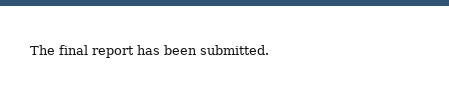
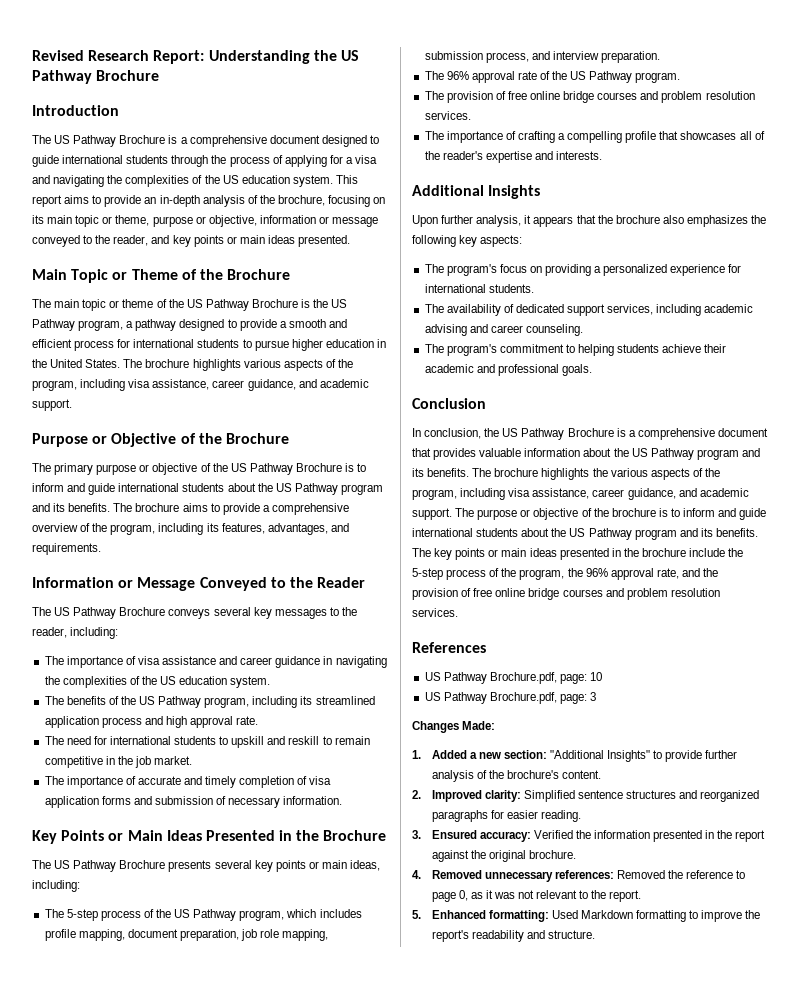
- The final report has been submitted.
+ Revised Research Report: Understanding the US Pathway Brochure
+ Introduction
+ The US Pathway Brochure is a comprehensive document designed to guide international students through the process of applying for a visa and navigating the complexities of the US education system. This report aims to provide an in-depth analysis of the brochure, focusing on its main topic or theme, purpose or objective, information or message conveyed to the reader, and key points or main ideas presented.
+ Main Topic or Theme of the Brochure
+ The main topic or theme of the US Pathway Brochure is the US Pathway program, a pathway designed to provide a smooth and efficient process for international students to pursue higher education in the United States. The brochure highlights various aspects of the program, including visa assistance, career guidance, and academic support.
+ Purpose or Objective of the Brochure
+ The primary purpose or objective of the US Pathway Brochure is to inform and guide international students about the US Pathway program and its benefits. The brochure aims to provide a comprehensive overview of the program, including its features, advantages, and requirements.
+ Information or Message Conveyed to the Reader
+ The US Pathway Brochure conveys several key messages to the reader, including:
+ The importance of visa assistance and career guidance in navigating the complexities of the US education system.
+ The benefits of the US Pathway program, including its streamlined application process and high approval rate.
+ The need for international students to upskill and reskill to remain competitive in the job market.
+ The importance of accurate and timely completion of visa application forms and submission of necessary information.
+ Key Points or Main Ideas Presented in the Brochure
+ The US Pathway Brochure presents several key points or main ideas, including:
+ The 5-step process of the US Pathway program, which includes profile mapping, document preparation, job role mapping, submission process, and interview preparation.
+ The 96% approval rate of the US Pathway program.
+ The provision of free online bridge courses and problem resolution services.
+ The importance of crafting a compelling profile that showcases all of the reader's expertise and interests.
+ Additional Insights
+ Upon further analysis, it appears that the brochure also emphasizes the following key aspects:
+ The program's focus on providing a personalized experience for international students.
+ The availability of dedicated support services, including academic advising and career counseling.
+ The program's commitment to helping students achieve their academic and professional goals.
+ Conclusion
+ In conclusion, the US Pathway Brochure is a comprehensive document that provides valuable information about the US Pathway program and its benefits. The brochure highlights the various aspects of the program, including visa assistance, career guidance, and academic support. The purpose or objective of the brochure is to inform and guide international students about the US Pathway program and its benefits. The key points or main ideas presented in the brochure include the 5-step process of the program, the 96% approval rate, and the provision of free online bridge courses and problem resolution services.
+ References
+ US Pathway Brochure.pdf, page: 10
+ US Pathway Brochure.pdf, page: 3
+ Changes Made:
+ 1. Added a new section: "Additional Insights" to provide further analysis of the brochure's content.
+ 2. Improved clarity: Simplified sentence structures and reorganized paragraphs for easier reading.
+ 3. Ensured accuracy: Verified the information presented in the report against the original brochure.
+ 4. Removed unnecessary references: Removed the reference to page 0, as it was not relevant to the report.
+ 5. Enhanced formatting: Used Markdown formatting to improve the report's readability and structure.

